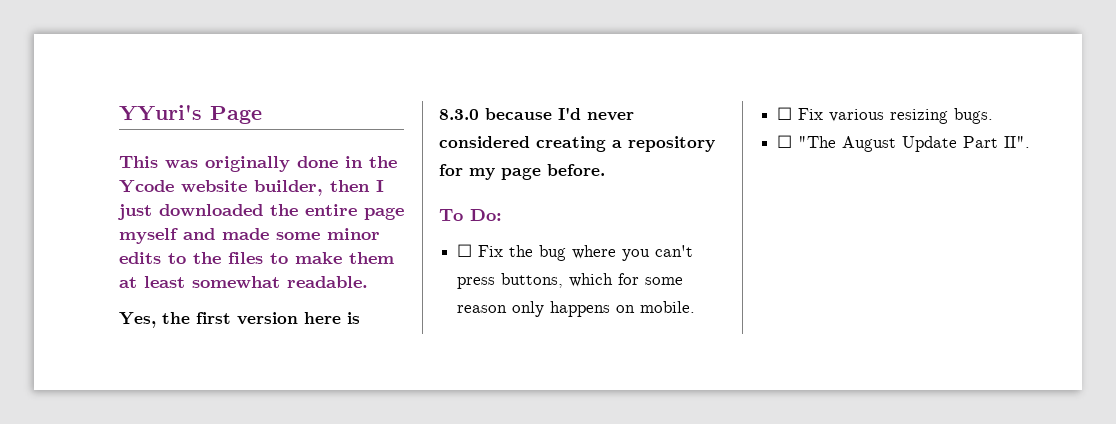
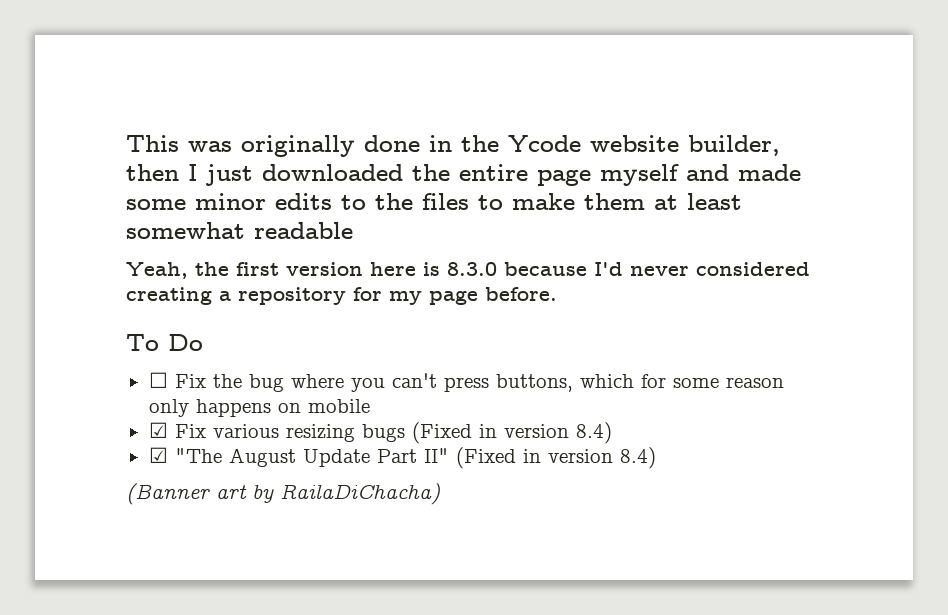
- YYuri's Page
- This was originally done in the Ycode website builder, then I just downloaded the entire page myself and made some minor edits to the files to make them at least somewhat readable.
- Yes, the first version here is 8.3.0 because I'd never considered creating a repository for my page before.
+ This was originally done in the Ycode website builder, then I just downloaded the entire page myself and made some minor edits to the files to make them at least somewhat readable
+ Yeah, the first version here is 8.3.0 because I'd never considered creating a repository for my page before.
- To Do:
+ To Do
- ☐ Fix the bug where you can't press buttons, which for some reason only happens on mobile.
- ☐ Fix various resizing bugs.
- ☐ "The August Update Part II".
+ ☐ Fix the bug where you can't press buttons, which for some reason only happens on mobile
+ ☑ Fix various resizing bugs (Fixed in version 8.4)
+ ☑ "The August Update Part II" (Fixed in version 8.4)
+ (Banner art by RailaDiChacha)

